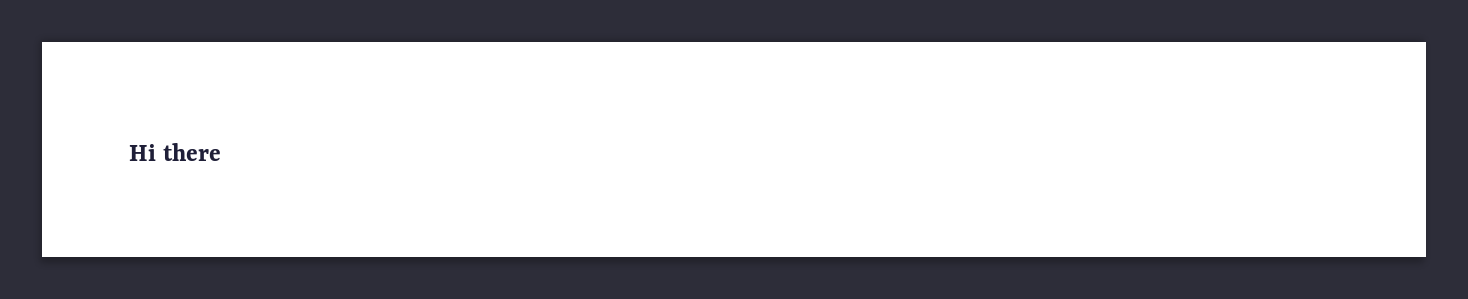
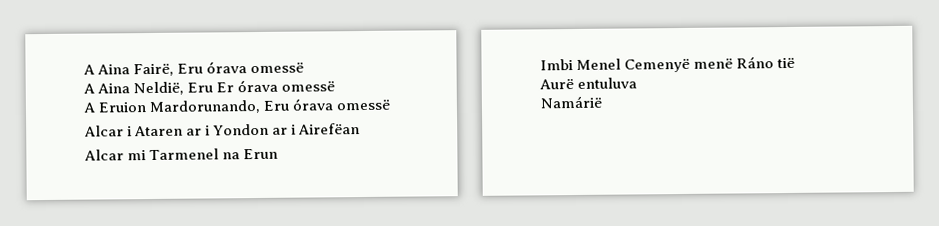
- Hi there
+ A Aina Fairë, Eru órava omessë
+ A Aina Neldië, Eru Er órava omessë
+ A Eruion Mardorunando, Eru órava omessë
+ Alcar i Ataren ar i Yondon ar i Airefëan
+ Alcar mi Tarmenel na Erun
+ Imbi Menel Cemenyë menë Ráno tië
+ Aurë entuluva
+ Namárië

